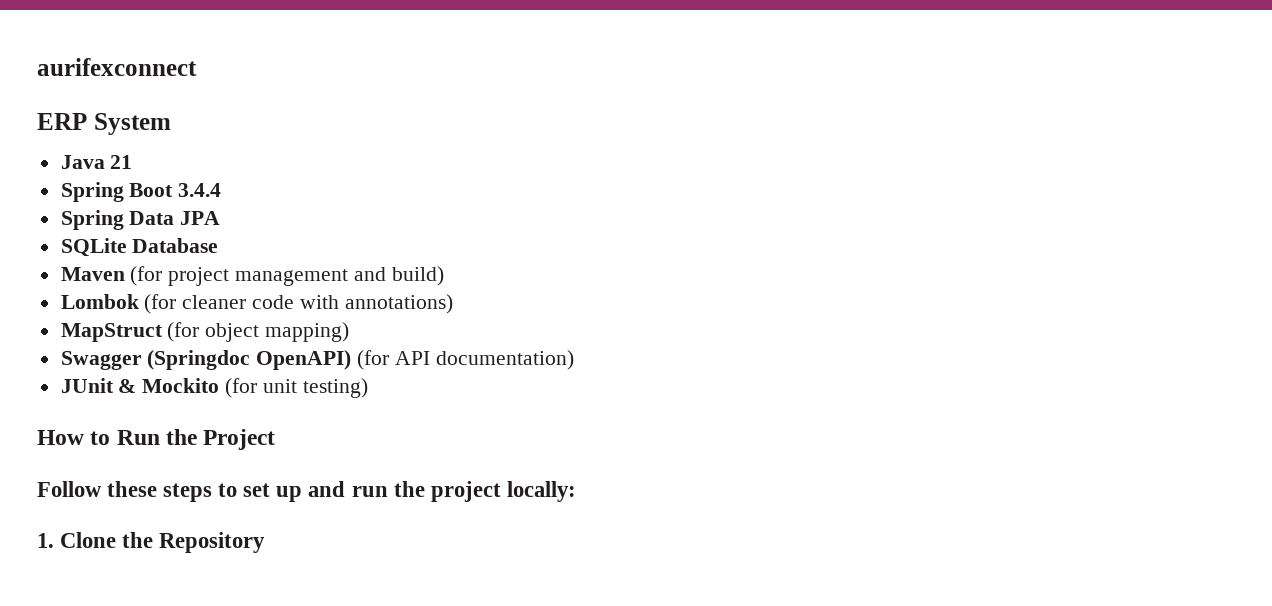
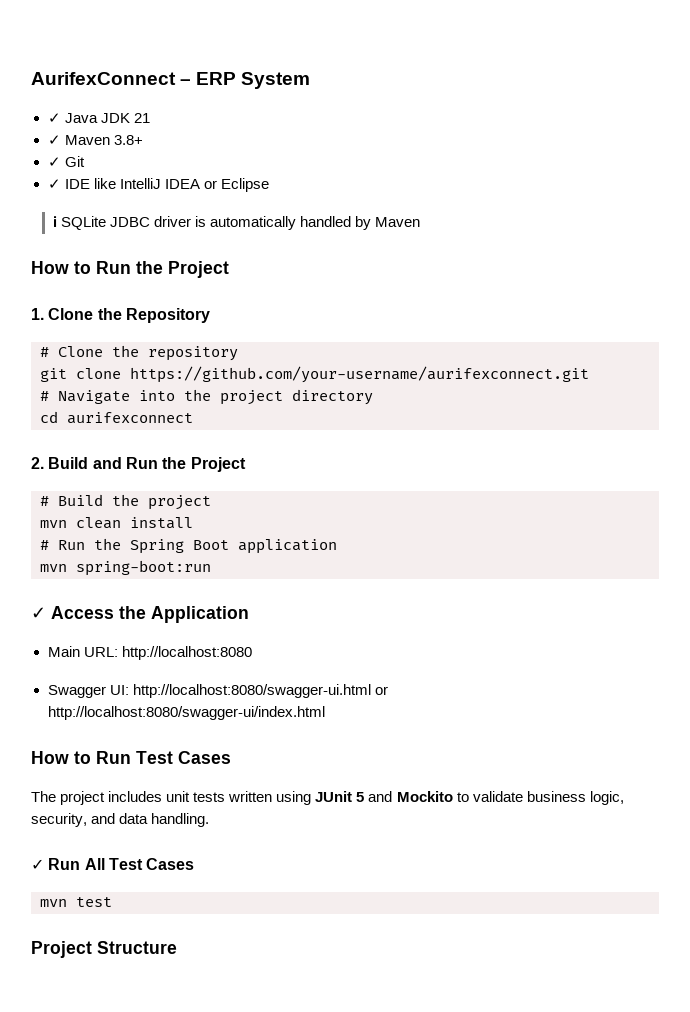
- aurifexconnect
- ERP System
+ AurifexConnect – ERP System
- Java 21
- Spring Boot 3.4.4
- Spring Data JPA
- SQLite Database
- Maven (for project management and build)
- Lombok (for cleaner code with annotations)
- MapStruct (for object mapping)
- Swagger (Springdoc OpenAPI) (for API documentation)
- JUnit & Mockito (for unit testing)
+ ✓ Java JDK 21
+ ✓ Maven 3.8+
+ ✓ Git
+ ✓ IDE like IntelliJ IDEA or Eclipse
+ ℹ SQLite JDBC driver is automatically handled by Maven
- Follow these steps to set up and run the project locally:
  1. Clone the Repository
+ # Clone the repository
+ git clone https://github.com/your-username/aurifexconnect.git
+ # Navigate into the project directory
+ cd aurifexconnect
+ 2. Build and Run the Project
+ # Build the project
+ mvn clean install
+ # Run the Spring Boot application
+ mvn spring-boot:run
+ ✓ Access the Application
+ Main URL: http://localhost:8080
+ Swagger UI: http://localhost:8080/swagger-ui.html or http://localhost:8080/swagger-ui/index.html
+ How to Run Test Cases
+ The project includes unit tests written using JUnit 5 and Mockito to validate business logic, security, and data handling.
+ ✓ Run All Test Cases
+ mvn test
+ Project Structure

